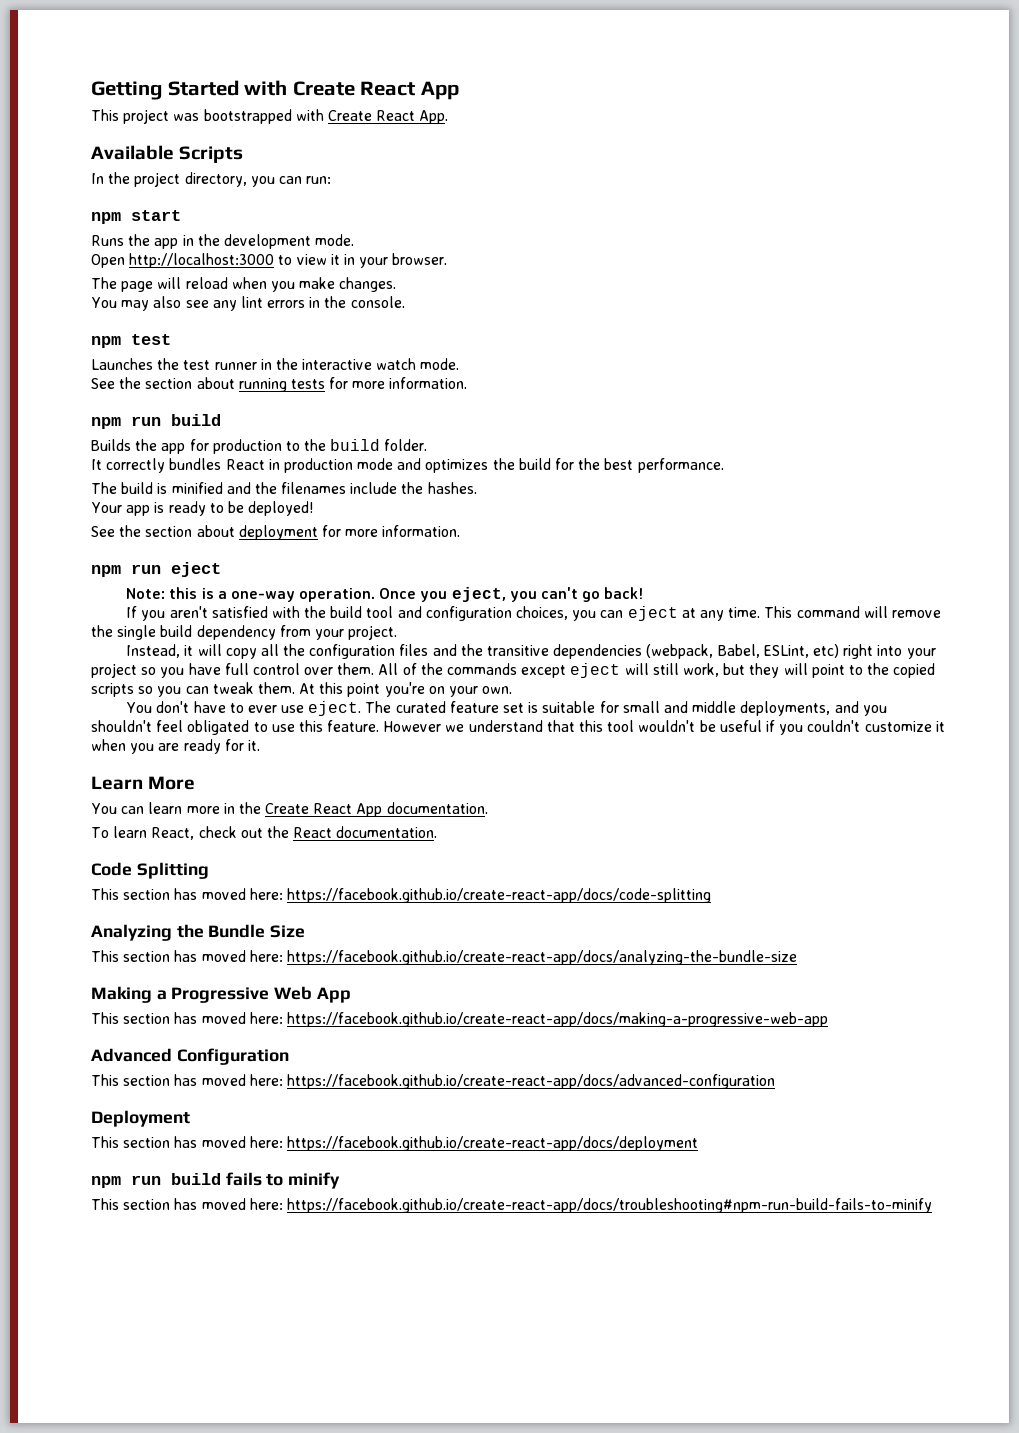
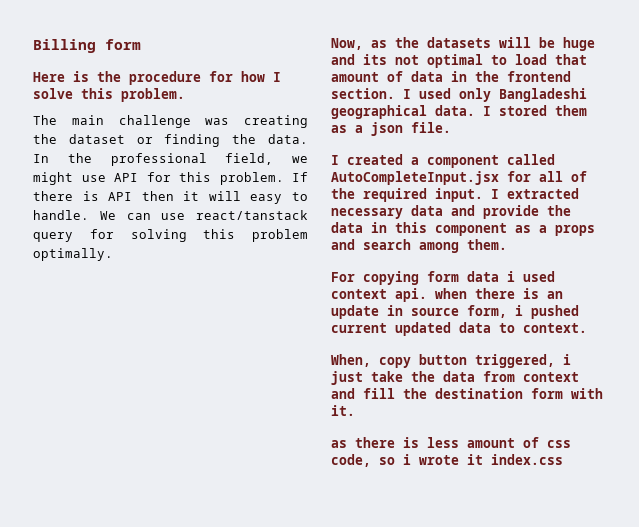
- Getting Started with Create React App
- This project was bootstrapped with Create React App.
- Available Scripts
- In the project directory, you can run:
- npm start
- Runs the app in the development mode.
- Open http://localhost:3000 to view it in your browser.
- The page will reload when you make changes.
- You may also see any lint errors in the console.
- npm test
- Launches the test runner in the interactive watch mode.
- See the section about running tests for more information.
- npm run build
- Builds the app for production to the build folder.
- It correctly bundles React in production mode and optimizes the build for the best performance.
- The build is minified and the filenames include the hashes.
- Your app is ready to be deployed!
- See the section about deployment for more information.
- npm run eject
- Note: this is a one-way operation. Once you eject, you can't go back!
- If you aren't satisfied with the build tool and configuration choices, you can eject at any time. This command will remove the single build dependency from your project.
- Instead, it will copy all the configuration files and the transitive dependencies (webpack, Babel, ESLint, etc) right into your project so you have full control over them. All of the commands except eject will still work, but they will point to the copied scripts so you can tweak them. At this point you're on your own.
- You don't have to ever use eject. The curated feature set is suitable for small and middle deployments, and you shouldn't feel obligated to use this feature. However we understand that this tool wouldn't be useful if you couldn't customize it when you are ready for it.
- Learn More
- You can learn more in the Create React App documentation.
- To learn React, check out the React documentation.
- Code Splitting
- This section has moved here: https://facebook.github.io/create-react-app/docs/code-splitting
- Analyzing the Bundle Size
- This section has moved here: https://facebook.github.io/create-react-app/docs/analyzing-the-bundle-size
- Making a Progressive Web App
- This section has moved here: https://facebook.github.io/create-react-app/docs/making-a-progressive-web-app
- Advanced Configuration
- This section has moved here: https://facebook.github.io/create-react-app/docs/advanced-configuration
- Deployment
- This section has moved here: https://facebook.github.io/create-react-app/docs/deployment
- npm run build fails to minify
- This section has moved here: https://facebook.github.io/create-react-app/docs/troubleshooting#npm-run-build-fails-to-minify
+ Billing form
+ Here is the procedure for how I solve this problem.
+ The main challenge was creating the dataset or finding the data. In the professional field, we might use API for this problem. If there is API then it will easy to handle. We can use react/tanstack query for solving this problem optimally.
+ Now, as the datasets will be huge and its not optimal to load that amount of data in the frontend section. I used only Bangladeshi geographical data. I stored them as a json file.
+ I created a component called AutoCompleteInput.jsx for all of the required input. I extracted necessary data and provide the data in this component as a props and search among them.
+ For copying form data i used context api. when there is an update in source form, i pushed current updated data to context.
+ When, copy button triggered, i just take the data from context and fill the destination form with it.
+ as there is less amount of css code, so i wrote it index.css

